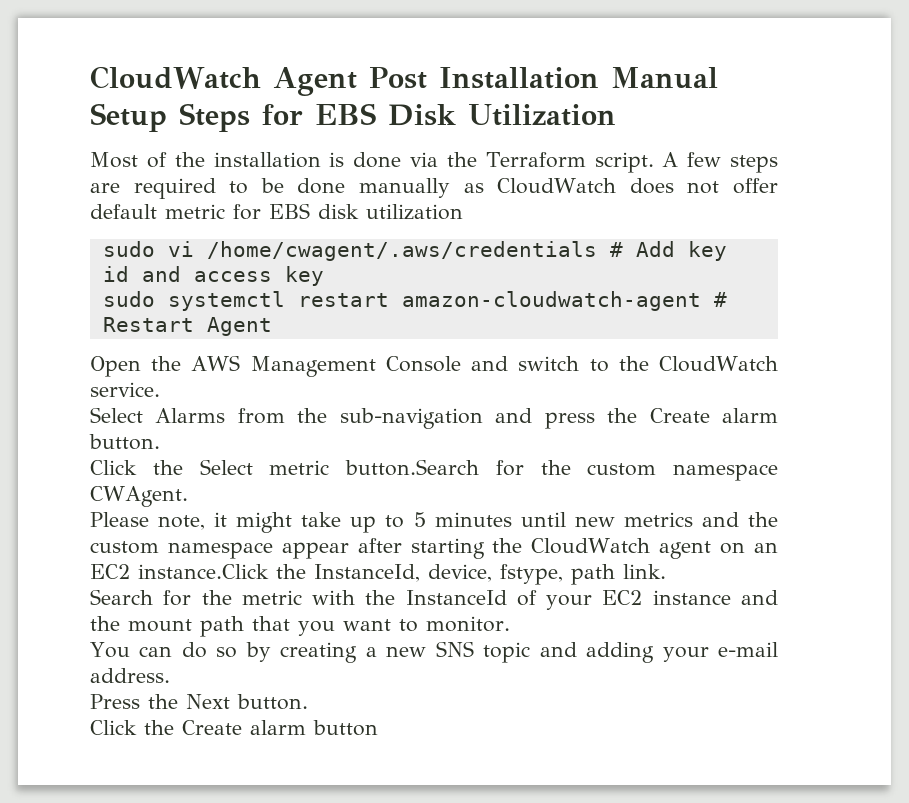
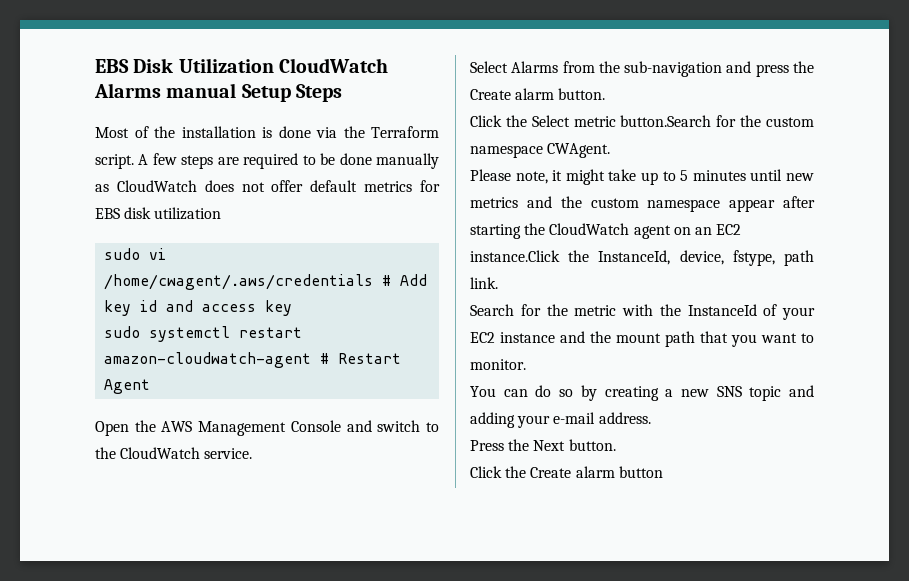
- CloudWatch Agent Post Installation Manual Setup Steps for EBS Disk Utilization
+ EBS Disk Utilization CloudWatch Alarms manual Setup Steps
- A few steps are required to be done manually as CloudWatch does not offer default metric for EBS disk utilization
+ A few steps are required to be done manually as CloudWatch does not offer default metrics for EBS disk utilization

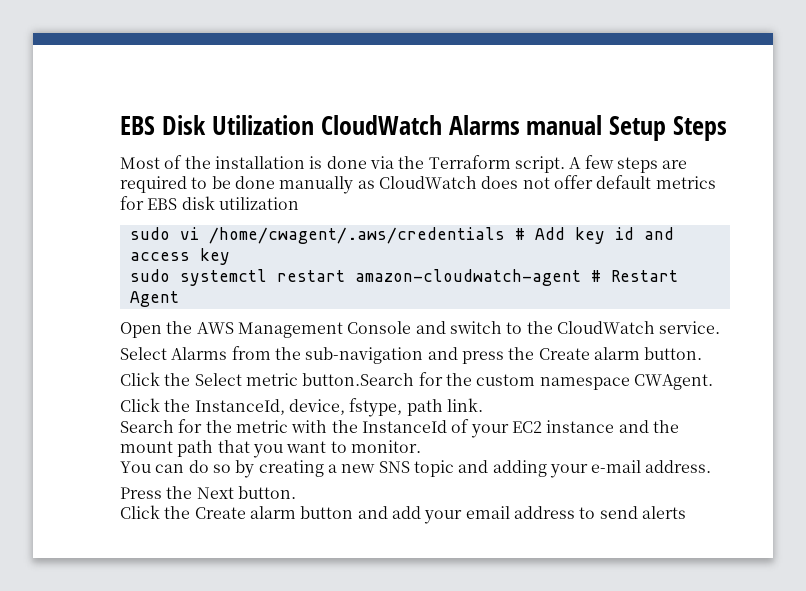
- Please note, it might take up to 5 minutes until new metrics and the custom namespace appear after starting the CloudWatch agent on an EC2 instance.Click the InstanceId, device, fstype, path link.
+ Click the InstanceId, device, fstype, path link.
- Click the Create alarm button
+ Click the Create alarm button and add your email address to send alerts

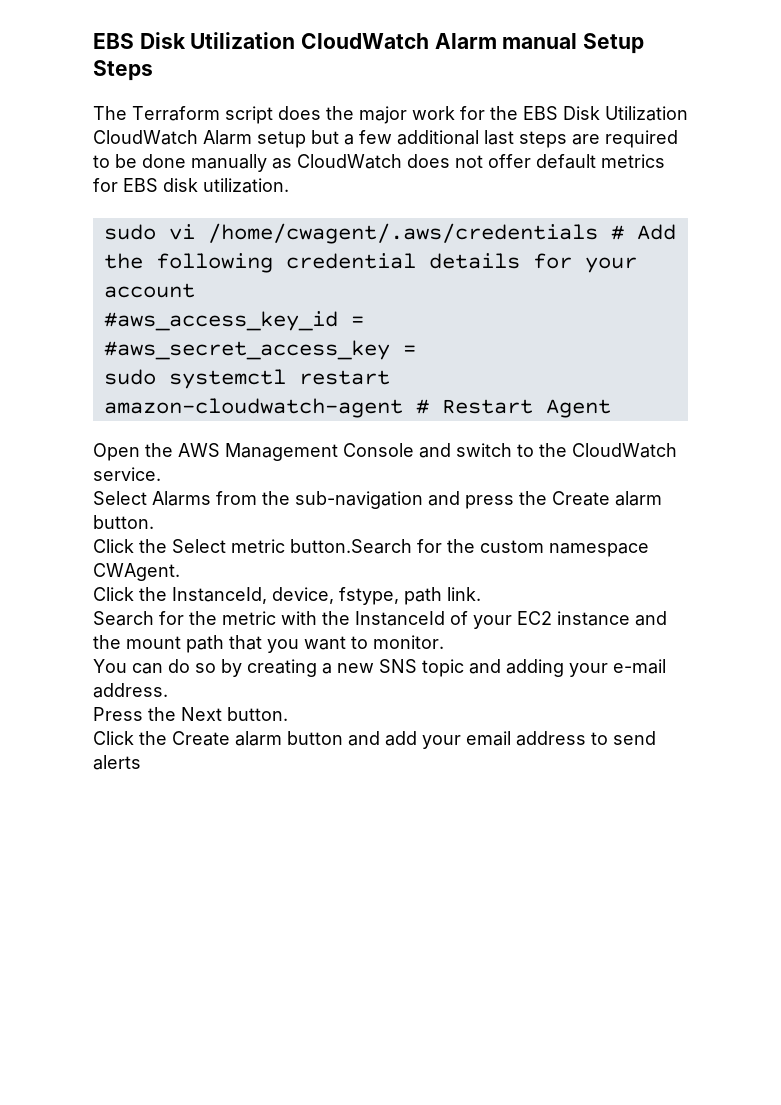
- EBS Disk Utilization CloudWatch Alarms manual Setup Steps
+ EBS Disk Utilization CloudWatch Alarm manual Setup Steps
- Most of the installation is done via the Terraform script. A few steps are required to be done manually as CloudWatch does not offer default metrics for EBS disk utilization
+ The Terraform script does the major work for the EBS Disk Utilization CloudWatch Alarm setup but a few additional last steps are required to be done manually as CloudWatch does not offer default metrics for EBS disk utilization.
- sudo vi /home/cwagent/.aws/credentials # Add key id and access key
+ sudo vi /home/cwagent/.aws/credentials # Add the following credential details for your account
+ #aws_access_key_id =
+ #aws_secret_access_key =

